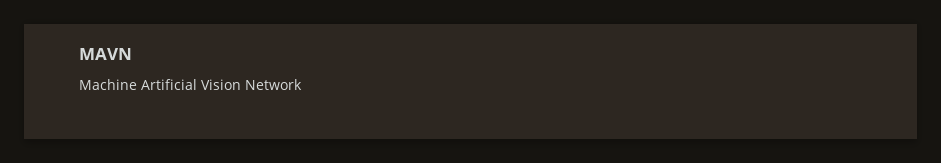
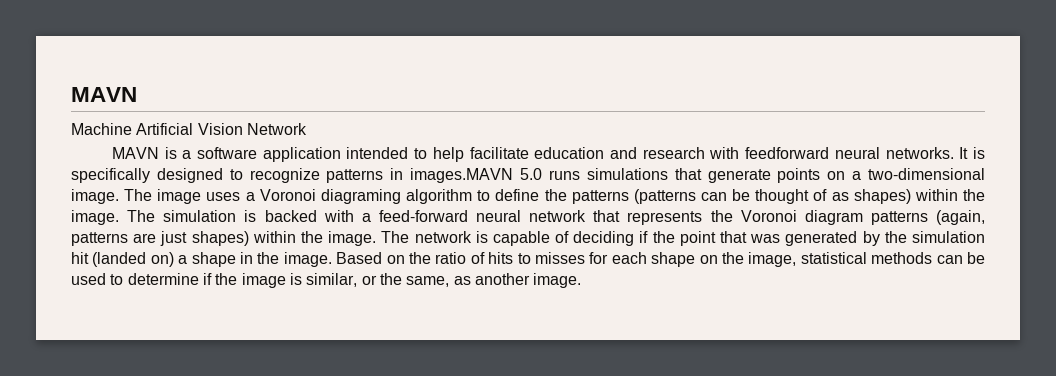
+ MAVN is a software application intended to help facilitate education and research with feedforward neural networks. It is specifically designed to recognize patterns in images.MAVN 5.0 runs simulations that generate points on a two-dimensional image. The image uses a Voronoi diagraming algorithm to define the patterns (patterns can be thought of as shapes) within the image. The simulation is backed with a feed-forward neural network that represents the Voronoi diagram patterns (again, patterns are just shapes) within the image. The network is capable of deciding if the point that was generated by the simulation hit (landed on) a shape in the image. Based on the ratio of hits to misses for each shape on the image, statistical methods can be used to determine if the image is similar, or the same, as another image.

